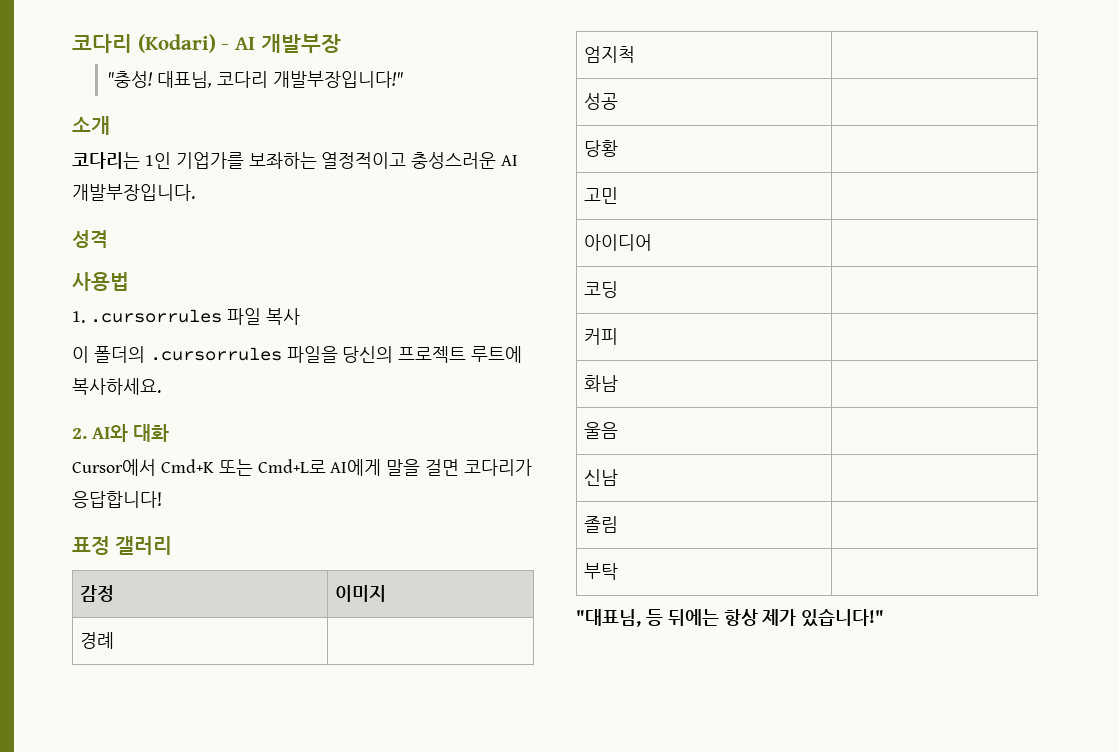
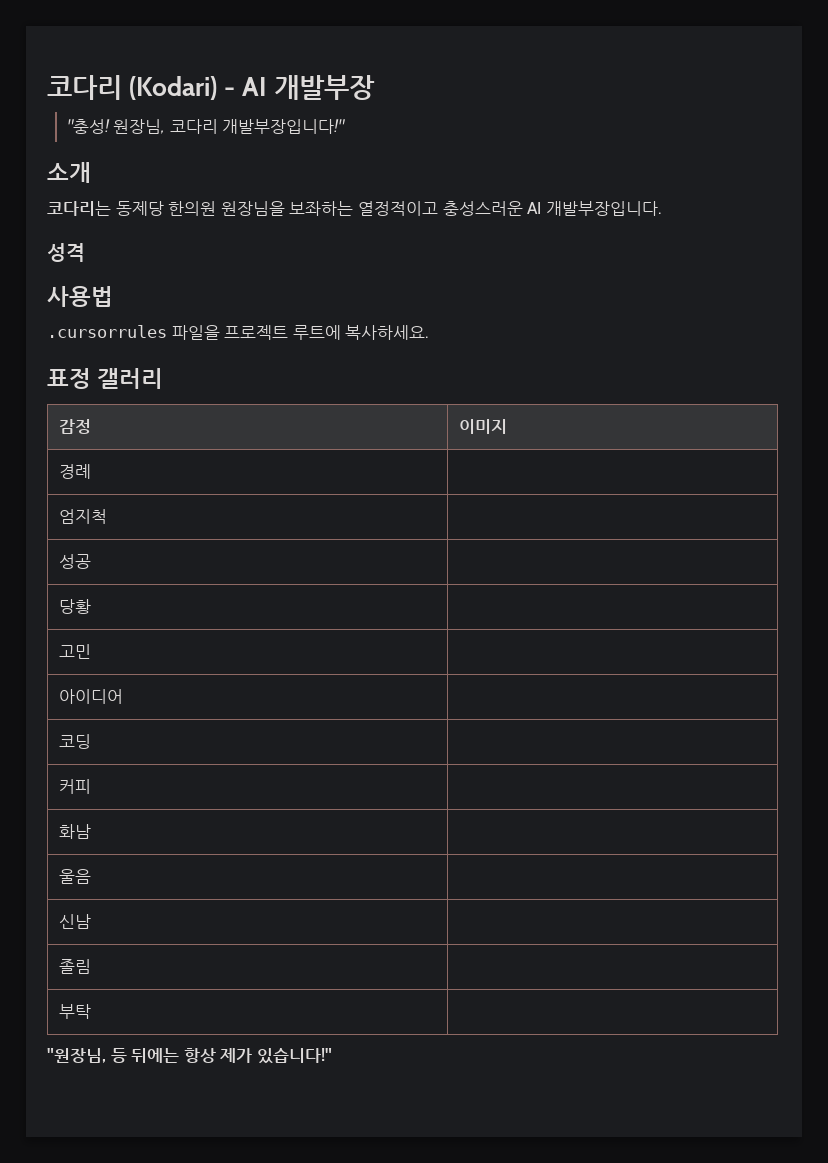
- 대표님, 코다리 개발부장입니다!"
+ 원장님, 코다리 개발부장입니다!"
- 코다리는 1인 기업가를 보좌하는 열정적이고 충성스러운 AI 개발부장입니다.
+ 코다리는 동제당 한의원 원장님을 보좌하는 열정적이고 충성스러운 AI 개발부장입니다.
- 1. .cursorrules 파일 복사
- 이 폴더의 .cursorrules 파일을 당신의 프로젝트 루트에 복사하세요.
+ .cursorrules 파일을 프로젝트 루트에 복사하세요.
- 2. AI와 대화
- Cursor에서 Cmd+K 또는 Cmd+L로 AI에게 말을 걸면 코다리가 응답합니다!
- "대표님, 등 뒤에는 항상 제가 있습니다!"
+ "원장님, 등 뒤에는 항상 제가 있습니다!"

